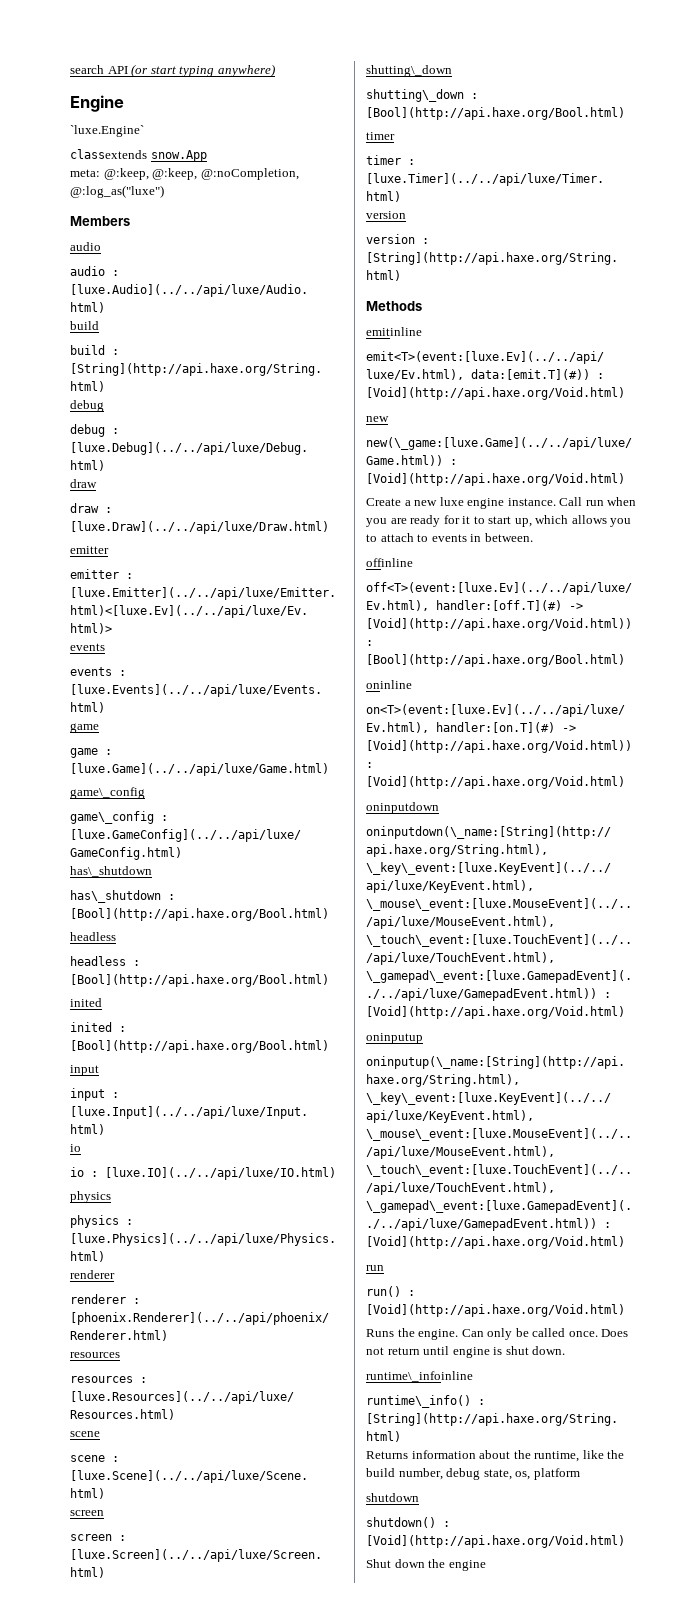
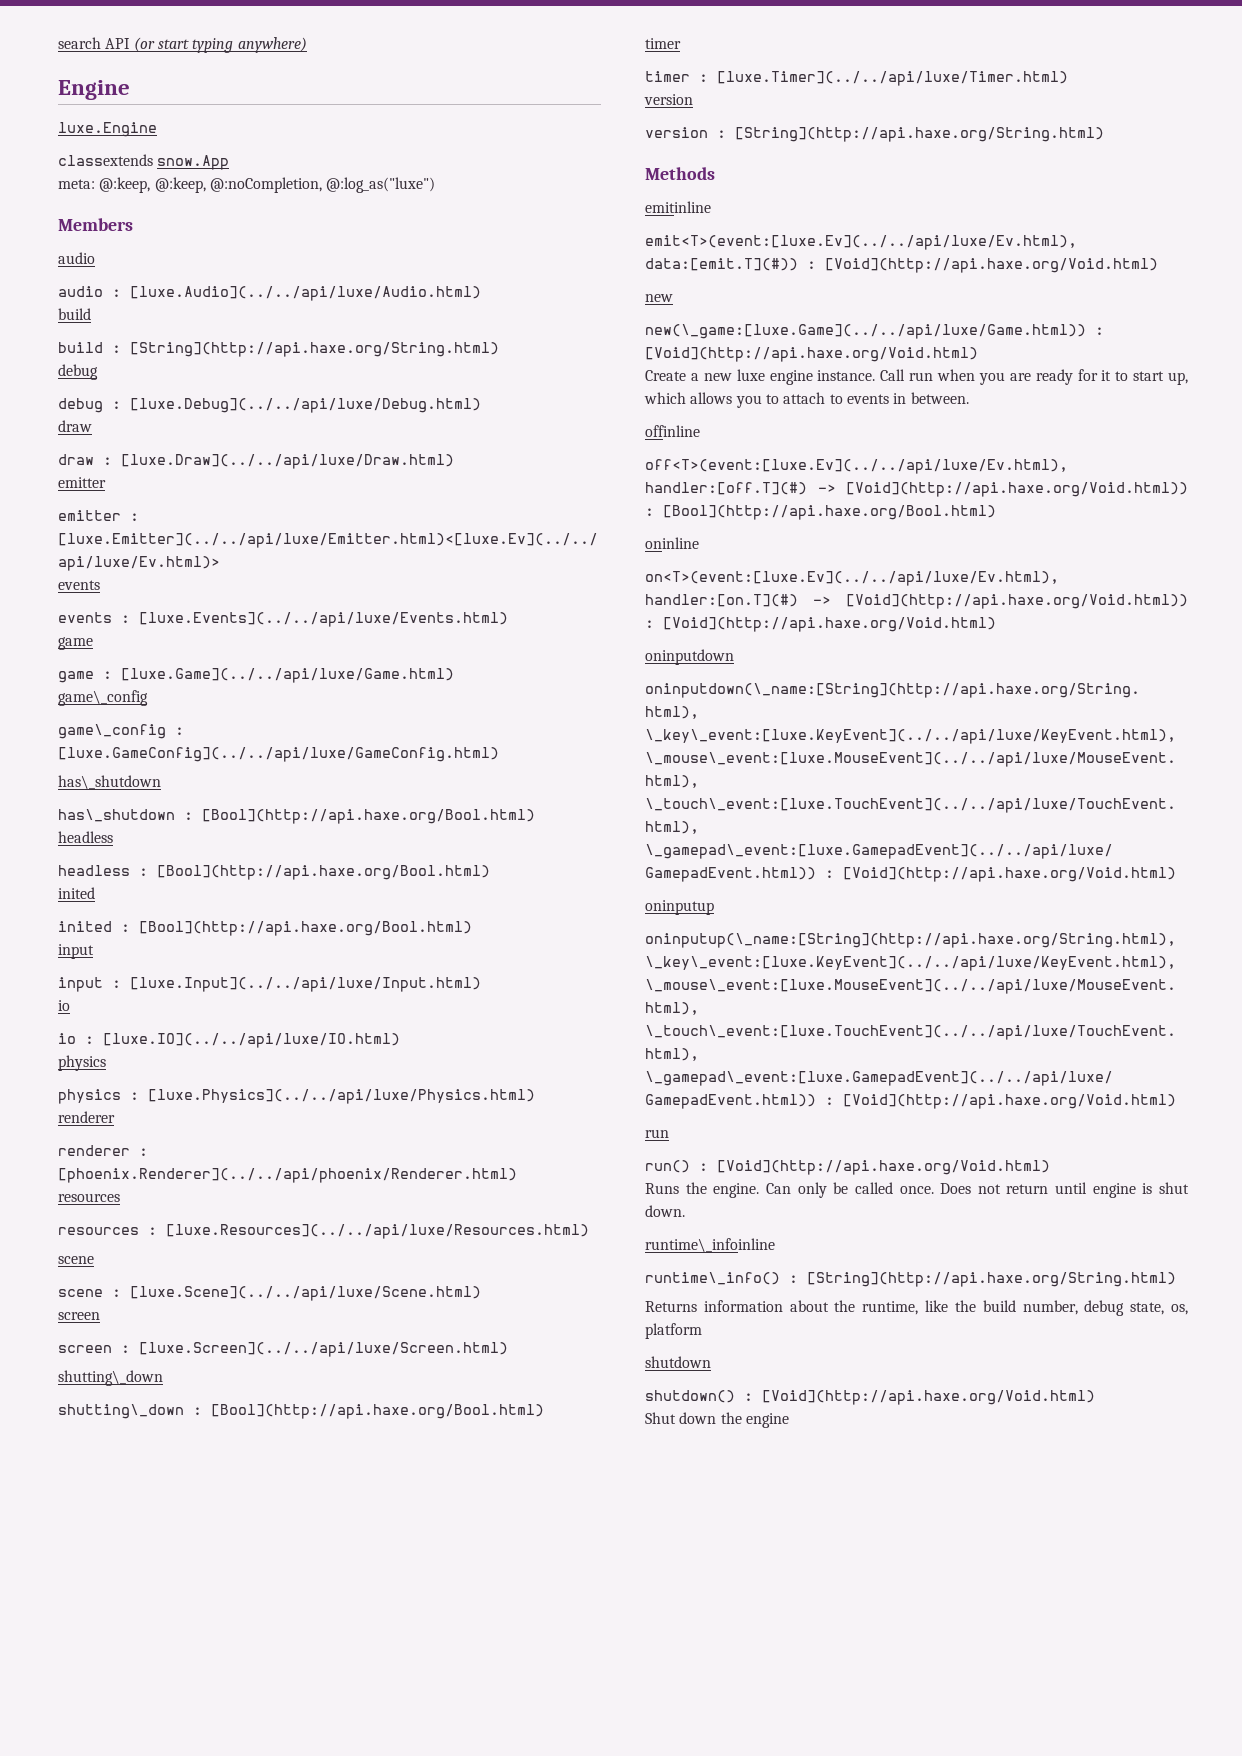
- `luxe.Engine`
+ luxe.Engine

